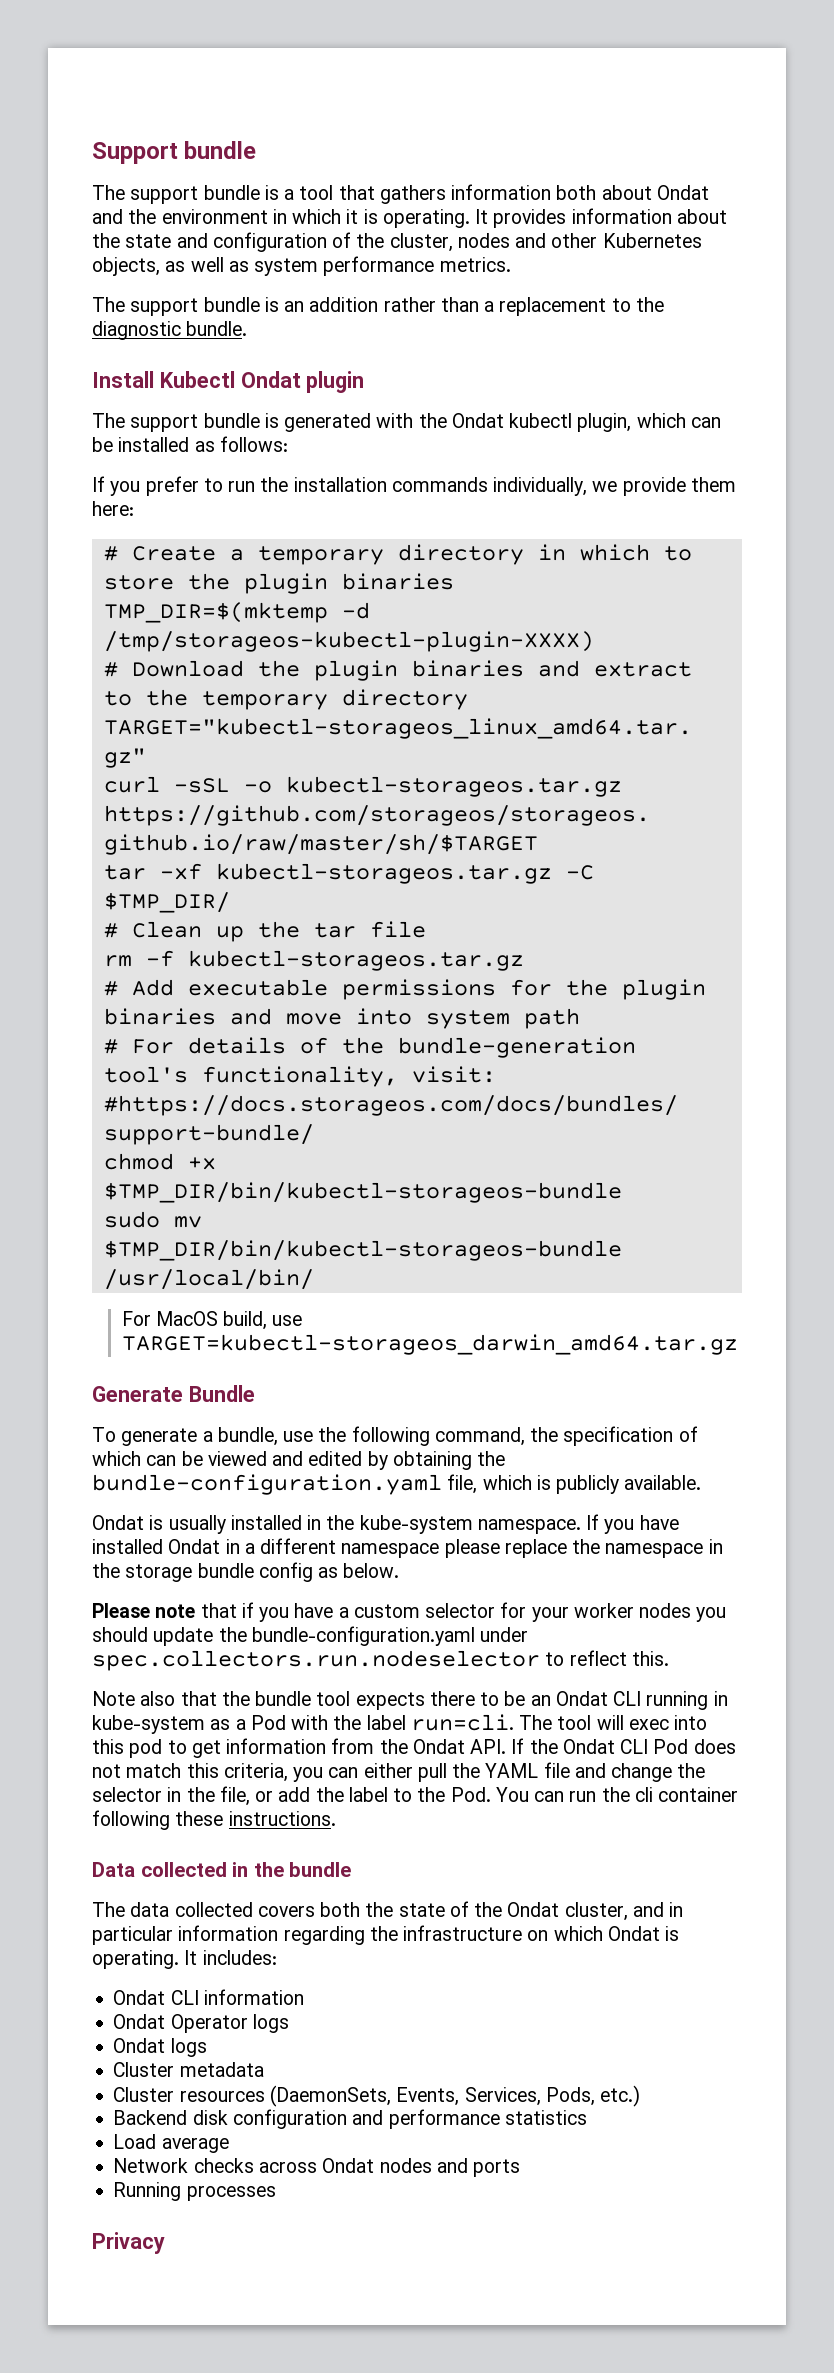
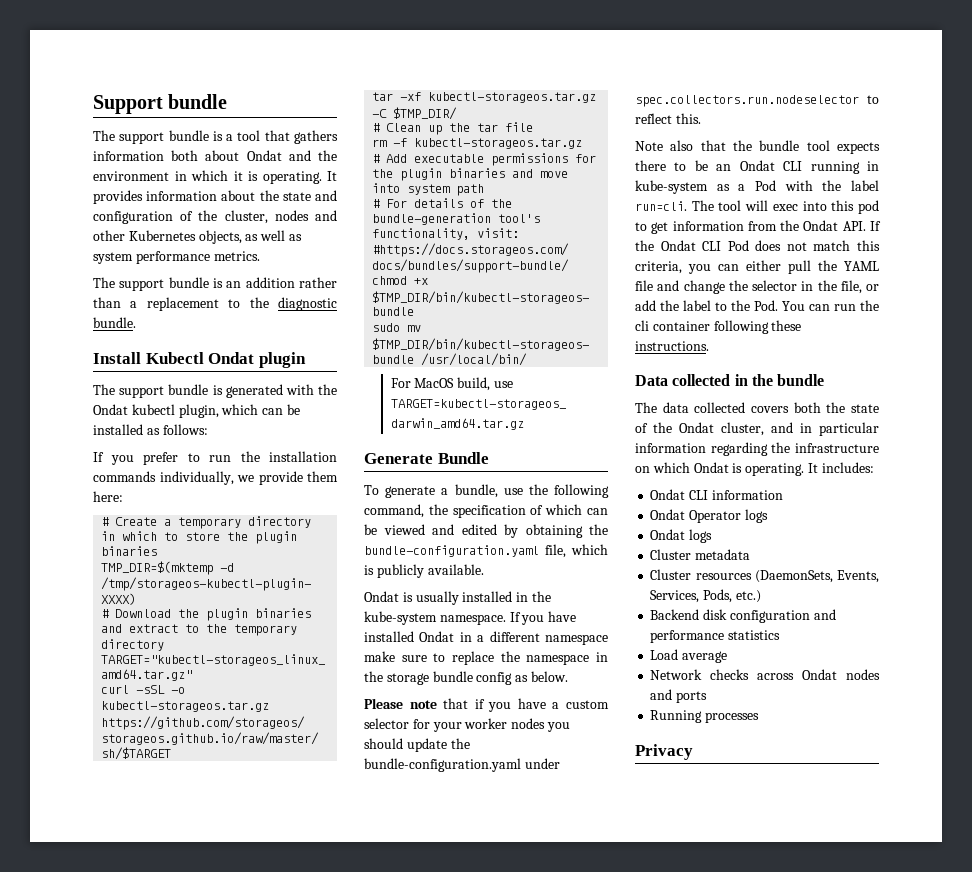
- If you have installed Ondat in a different namespace please replace the namespace in the storage bundle config as below.
+ If you have installed Ondat in a different namespace make sure to replace the namespace in the storage bundle config as below.

